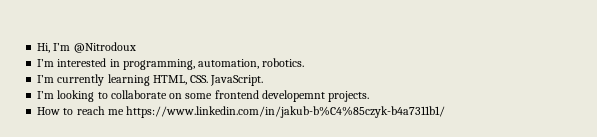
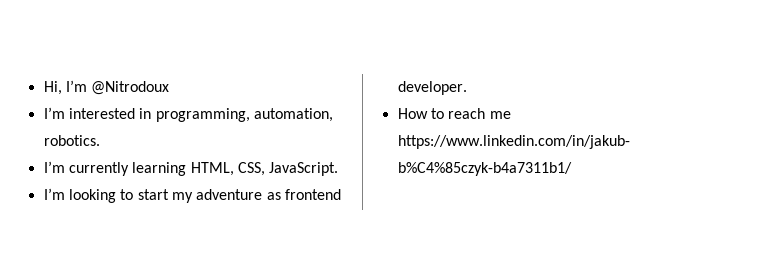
- I’m currently learning HTML, CSS. JavaScript.
+ I’m currently learning HTML, CSS, JavaScript.
- I’m looking to collaborate on some frontend developemnt projects.
+ I’m looking to start my adventure as frontend developer.

